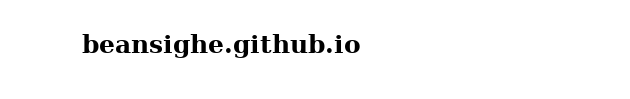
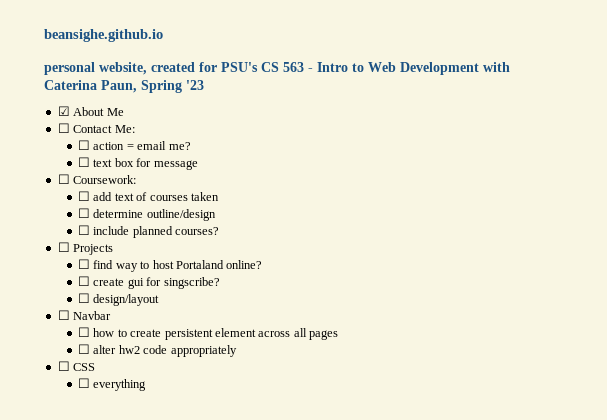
+ personal website, created for PSU's CS 563 - Intro to Web Development with Caterina Paun, Spring '23
+ ☑ About Me
+ ☐ Contact Me:
+ ☐ action = email me?
+ ☐ text box for message
+ ☐ Coursework:
+ ☐ add text of courses taken
+ ☐ determine outline/design
+ ☐ include planned courses?
+ ☐ Projects
+ ☐ find way to host Portaland online?
+ ☐ create gui for singscribe?
+ ☐ design/layout
+ ☐ Navbar
+ ☐ how to create persistent element across all pages
+ ☐ alter hw2 code appropriately
+ ☐ CSS
+ ☐ everything

